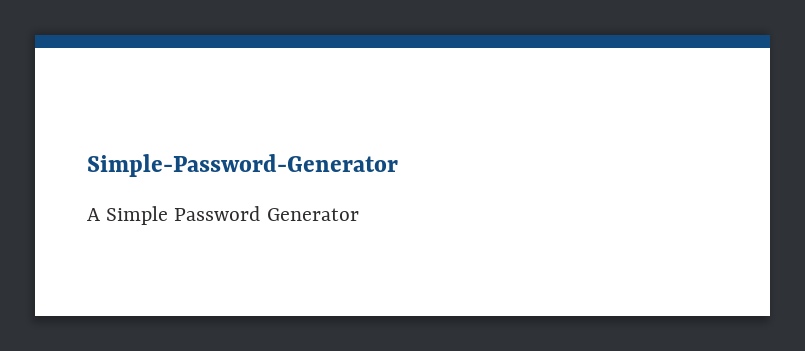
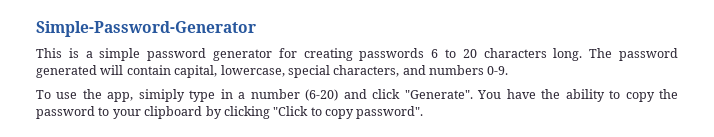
- A Simple Password Generator
+ This is a simple password generator for creating passwords 6 to 20 characters long. The password generated will contain capital, lowercase, special characters, and numbers 0-9.
+ To use the app, simiply type in a number (6-20) and click "Generate". You have the ability to copy the password to your clipboard by clicking "Click to copy password".

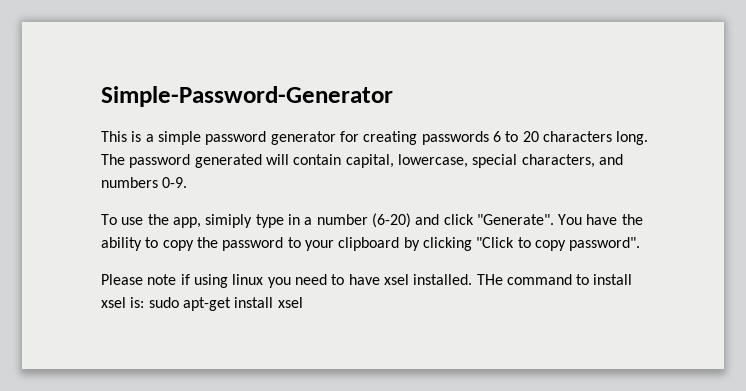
+ Please note if using linux you need to have xsel installed. THe command to install xsel is: sudo apt-get install xsel

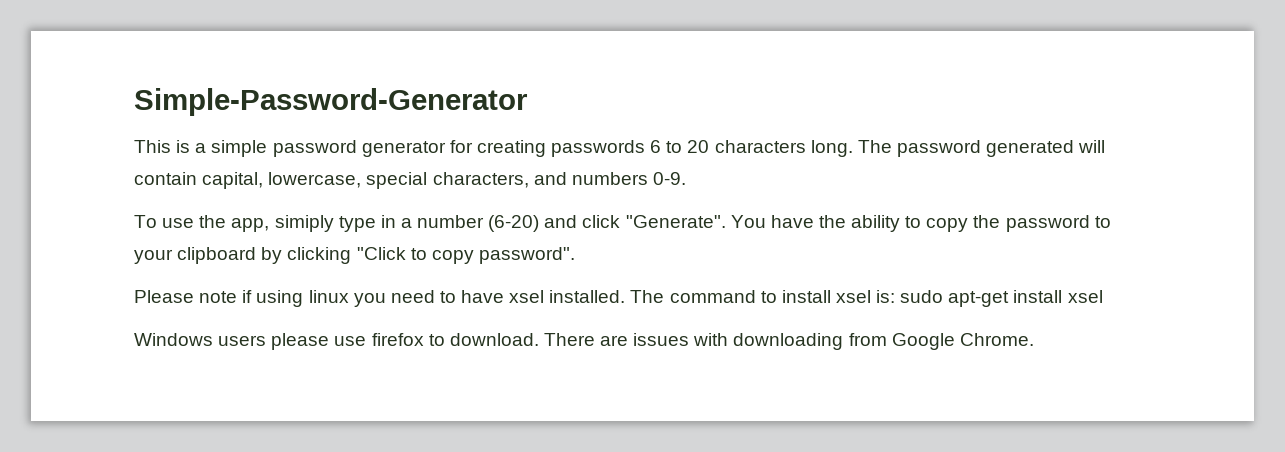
- THe command to install xsel is: sudo apt-get install xsel
+ The command to install xsel is: sudo apt-get install xsel
+ Windows users please use firefox to download. There are issues with downloading from Google Chrome.

